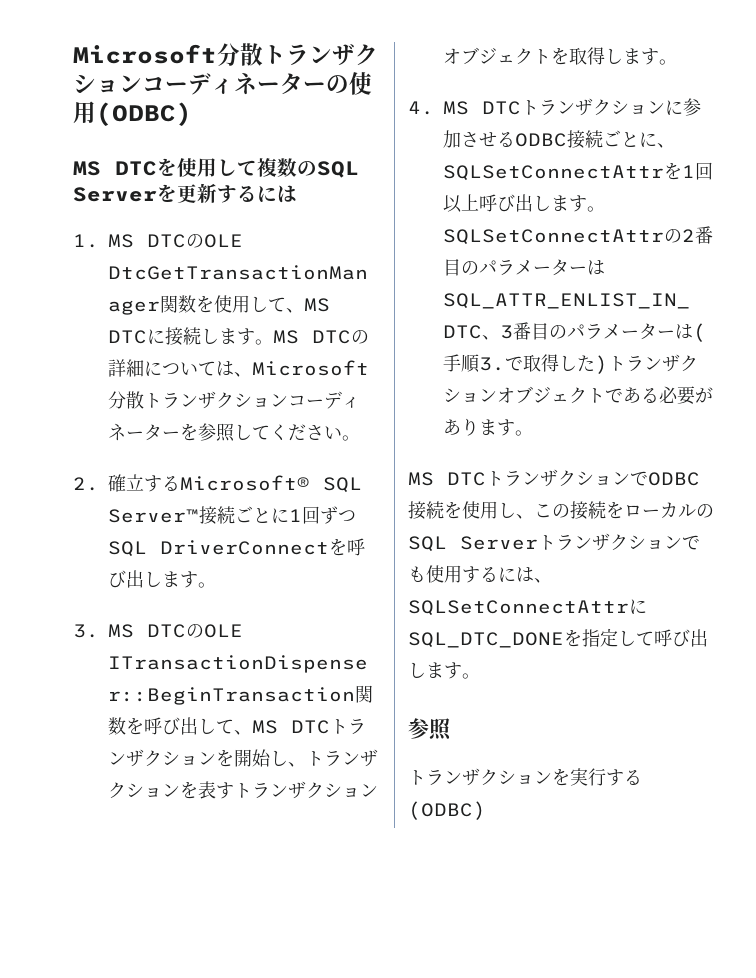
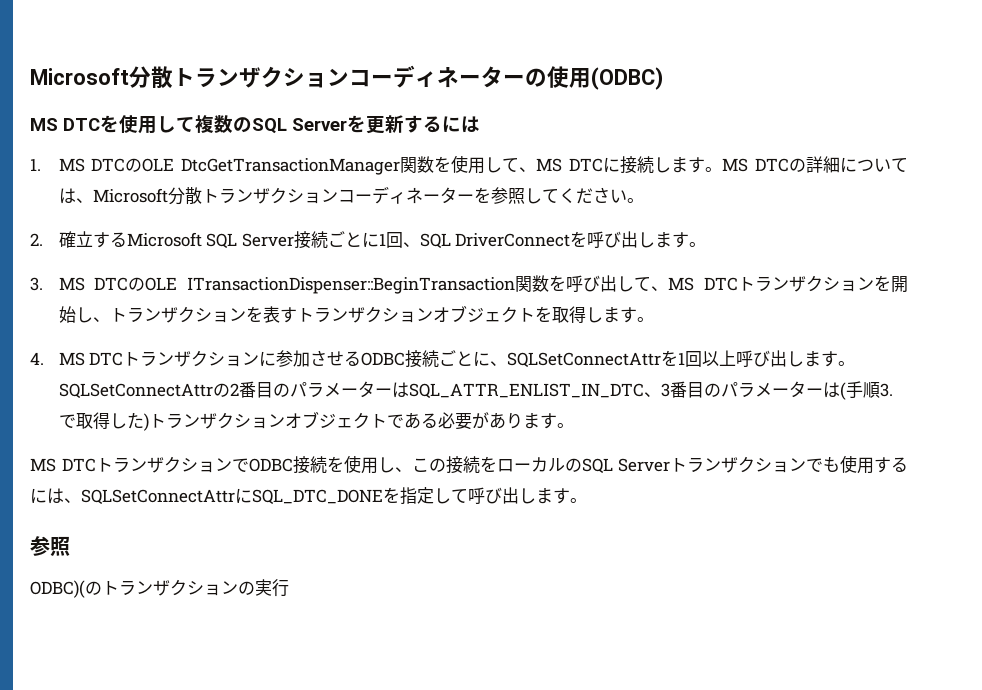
- 2.確立するMicrosoft® SQL Server™接続ごとに1回ずつSQL DriverConnectを呼び出します。
+ 2.確立するMicrosoft SQL Server接続ごとに1回、SQL DriverConnectを呼び出します。
- トランザクションを実行する(ODBC)
+ ODBC)(のトランザクションの実行

